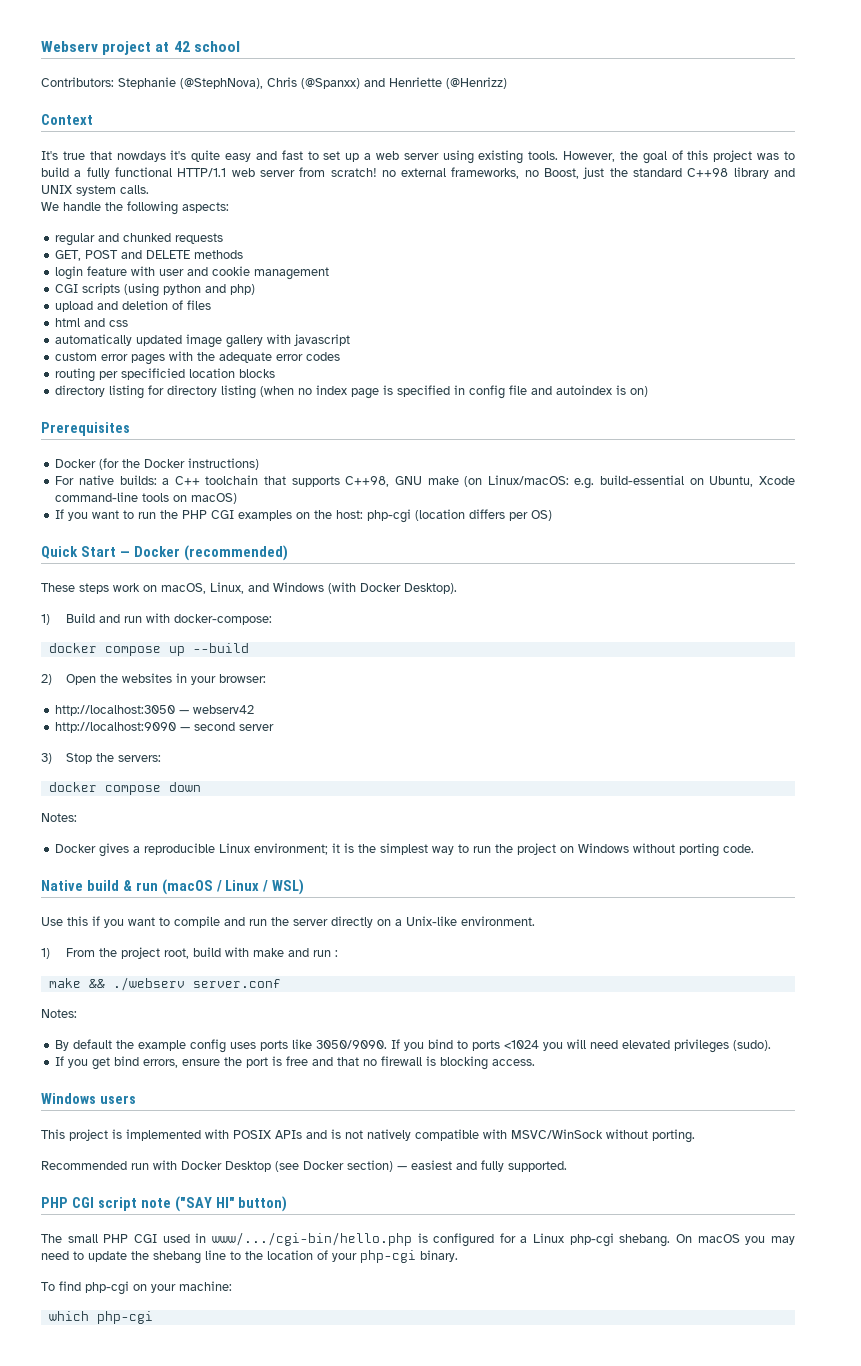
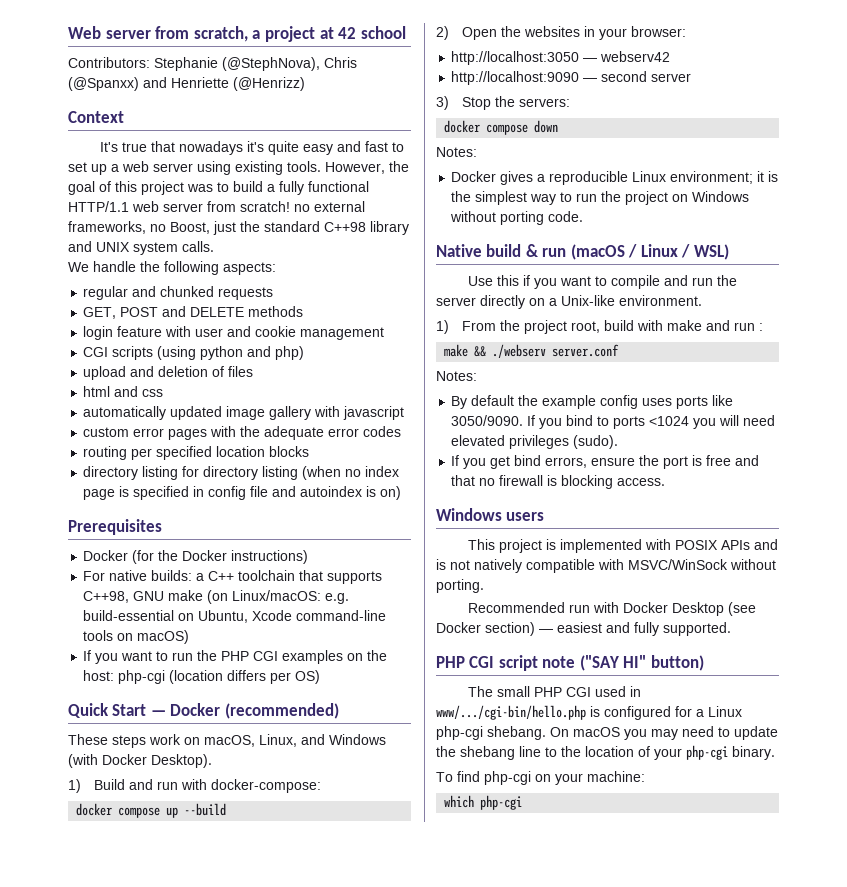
- Webserv project at 42 school
+ Web server from scratch, a project at 42 school
- It's true that nowdays it's quite easy and fast to set up a web server using existing tools.
+ It's true that nowadays it's quite easy and fast to set up a web server using existing tools.
- routing per specificied location blocks
+ routing per specified location blocks

